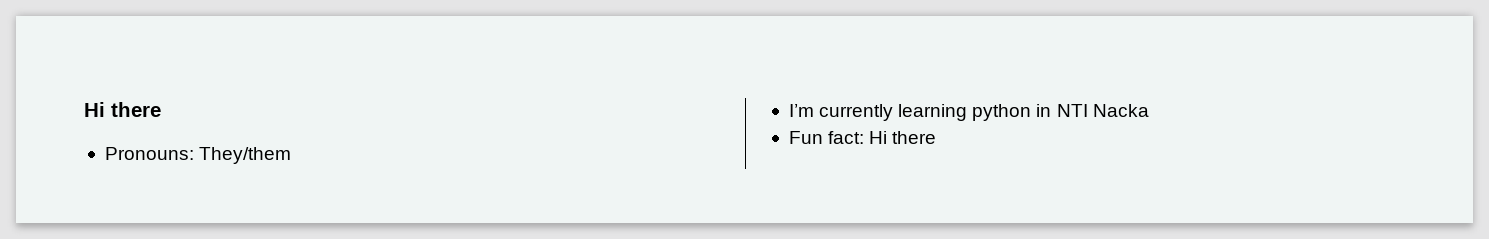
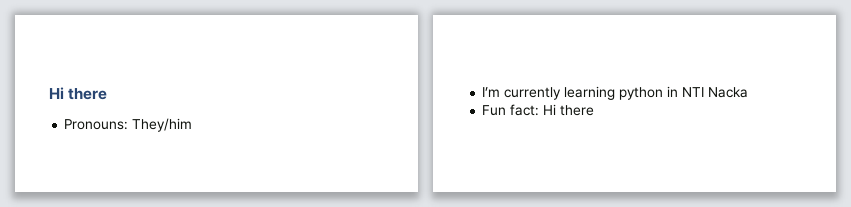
- Pronouns: They/them
+ Pronouns: They/him

